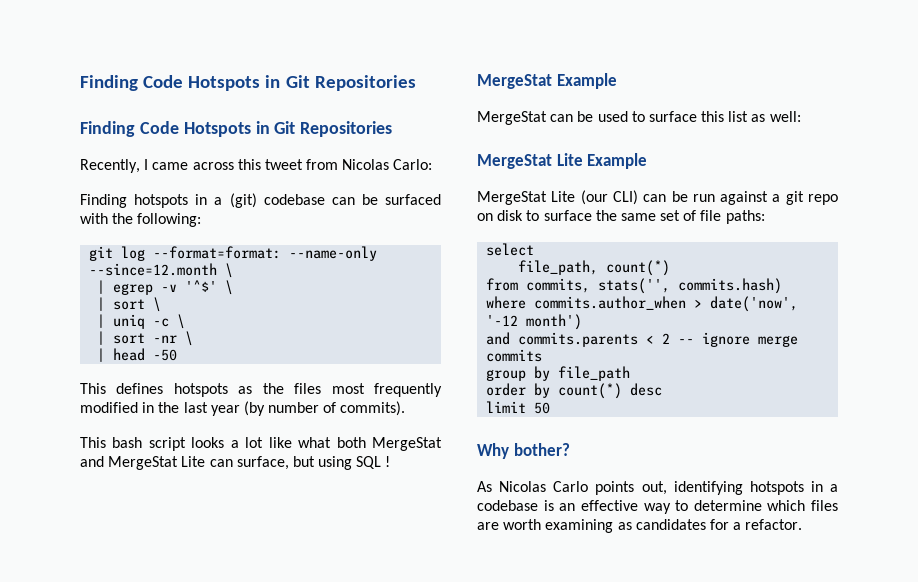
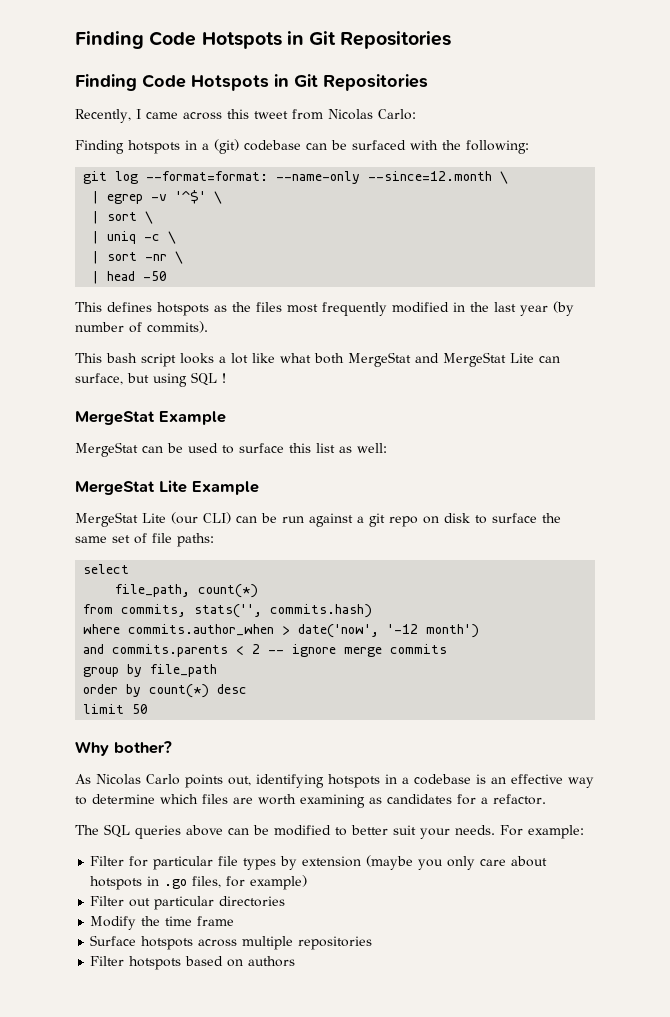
+ The SQL queries above can be modified to better suit your needs. For example:
+ Filter for particular file types by extension (maybe you only care about hotspots in .go files, for example)
+ Filter out particular directories
+ Modify the time frame
+ Surface hotspots across multiple repositories
+ Filter hotspots based on authors

